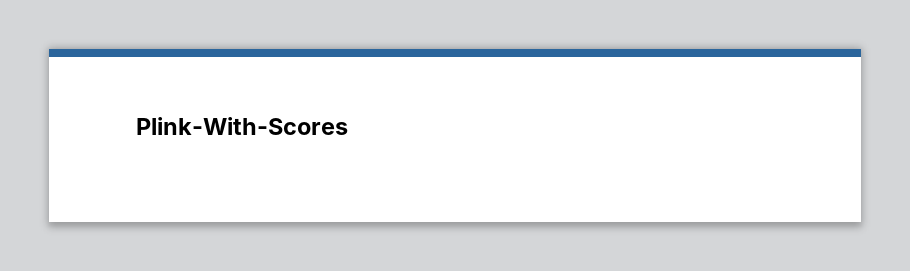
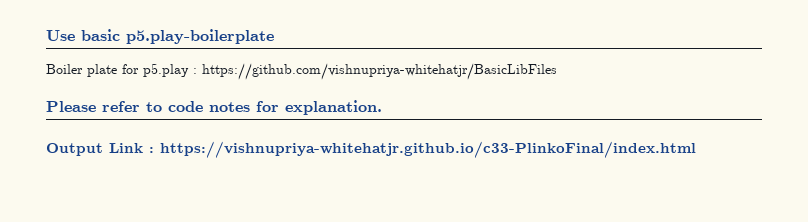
- Plink-With-Scores
+ Use basic p5.play-boilerplate
+ Boiler plate for p5.play : https://github.com/vishnupriya-whitehatjr/BasicLibFiles
+ Please refer to code notes for explanation.
+ Output Link : https://vishnupriya-whitehatjr.github.io/c33-PlinkoFinal/index.html

